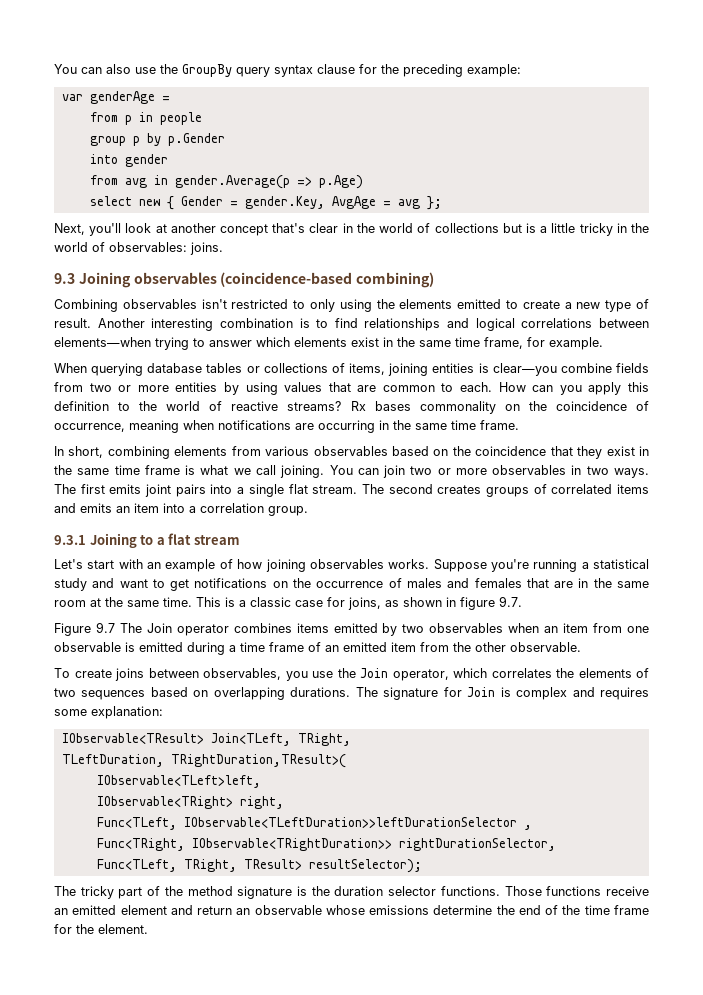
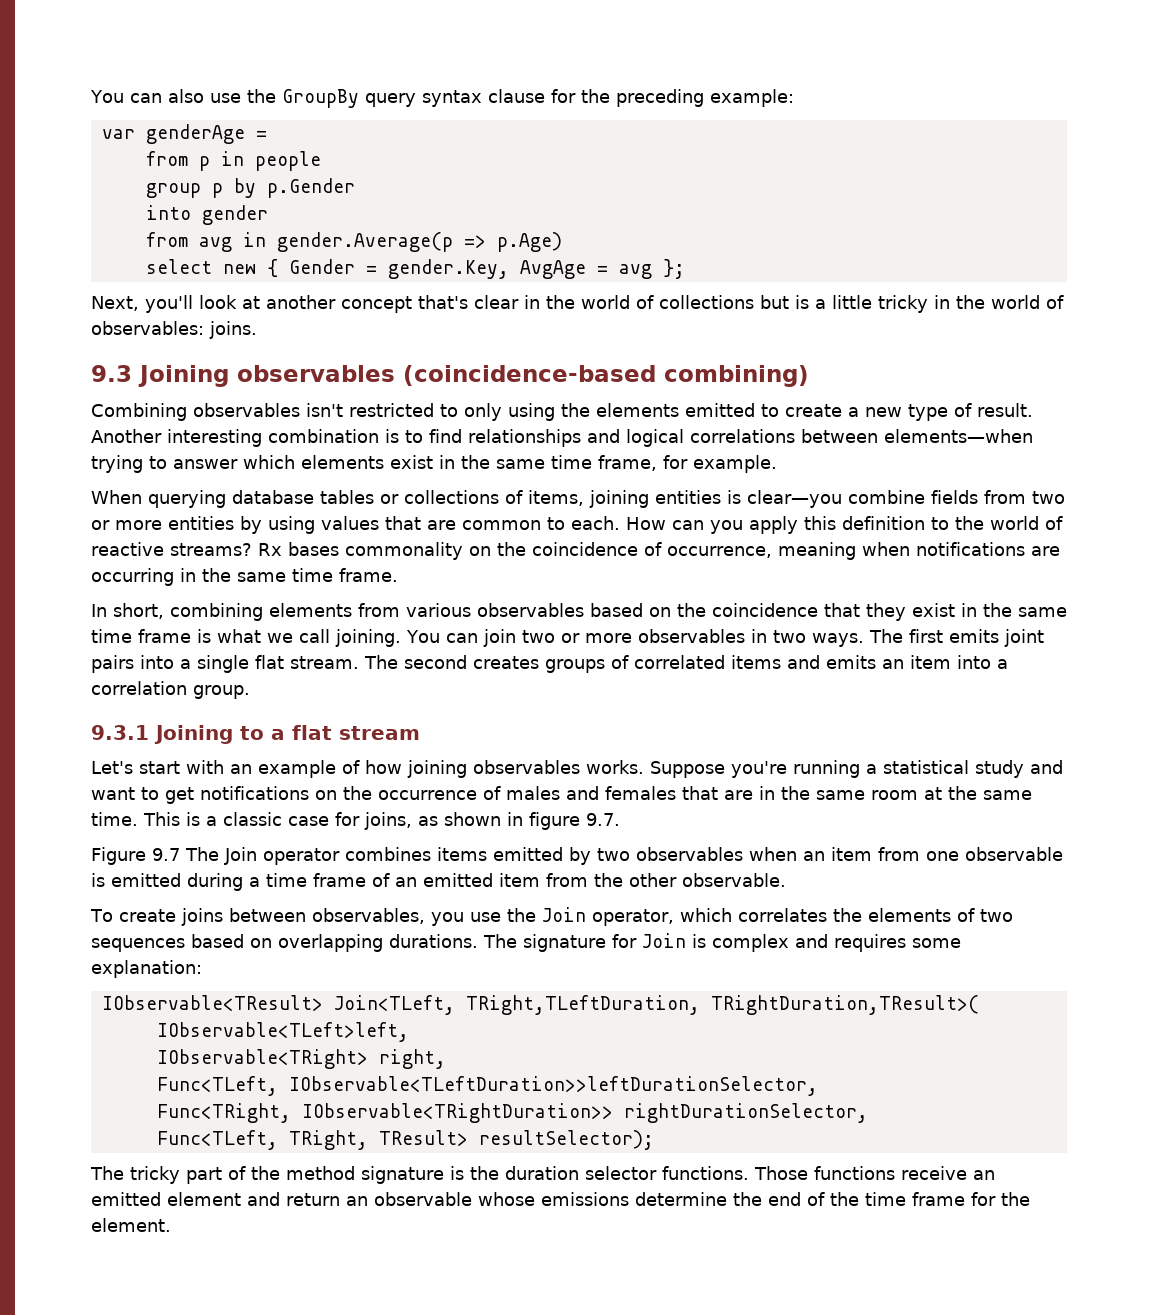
- IObservable<TResult> Join<TLeft, TRight,
- TLeftDuration, TRightDuration,TResult>(
+ IObservable<TResult> Join<TLeft, TRight,TLeftDuration, TRightDuration,TResult>(
- Func<TLeft, IObservable<TLeftDuration>>leftDurationSelector ,
+ Func<TLeft, IObservable<TLeftDuration>>leftDurationSelector,

